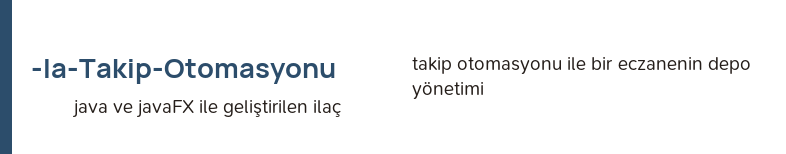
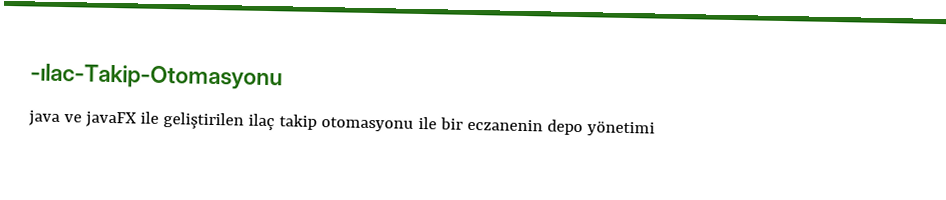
- -la-Takip-Otomasyonu
+ -ılac-Takip-Otomasyonu

